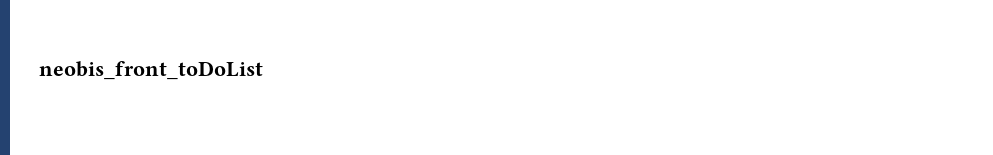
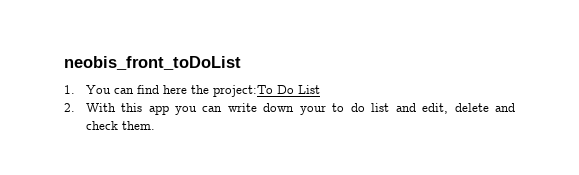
+ 1. You can find here the project:To Do List
+ 2. With this app you can write down your to do list and edit, delete and check them.

